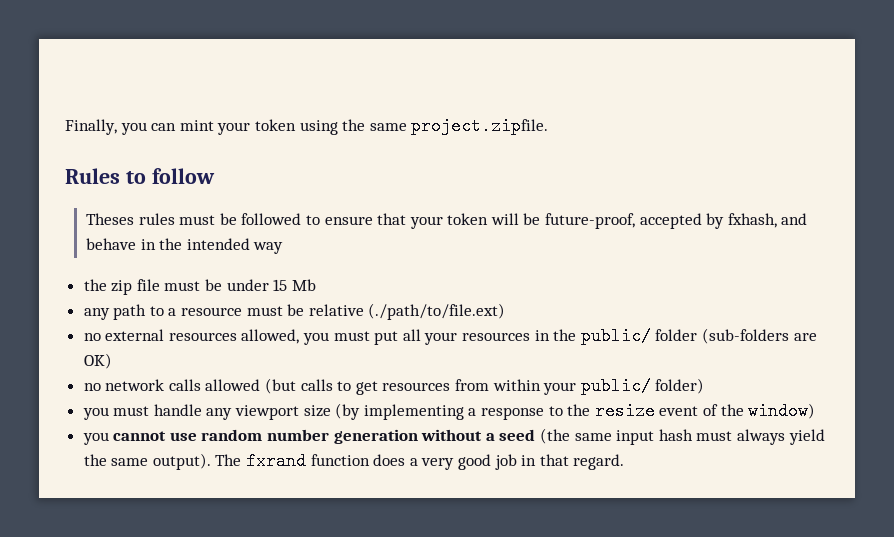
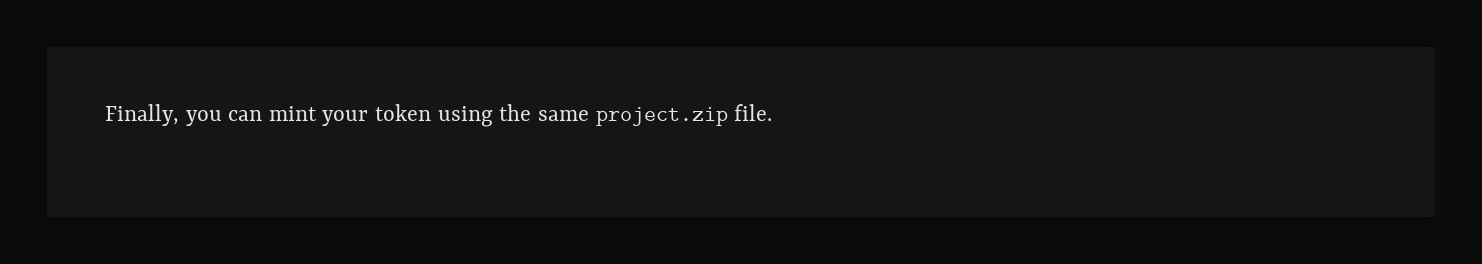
- Finally, you can mint your token using the same project.zipfile.
- Rules to follow
- Theses rules must be followed to ensure that your token will be future-proof, accepted by fxhash, and behave in the intended way
- the zip file must be under 15 Mb
- any path to a resource must be relative (./path/to/file.ext)
- no external resources allowed, you must put all your resources in the public/ folder (sub-folders are OK)
- no network calls allowed (but calls to get resources from within your public/ folder)
- you must handle any viewport size (by implementing a response to the resize event of the window)
- you cannot use random number generation without a seed (the same input hash must always yield the same output). The fxrand function does a very good job in that regard.
+ Finally, you can mint your token using the same project.zip file.

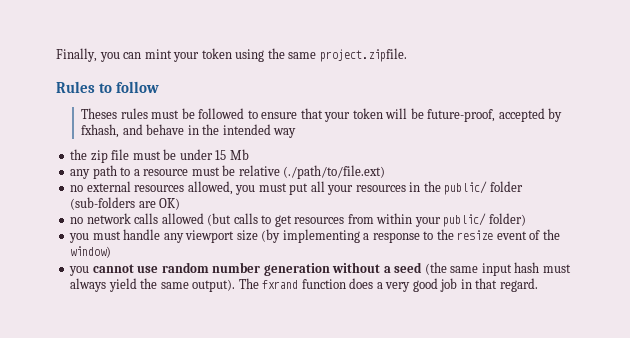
- Finally, you can mint your token using the same project.zip file.
+ Finally, you can mint your token using the same project.zipfile.
+ Rules to follow
+ Theses rules must be followed to ensure that your token will be future-proof, accepted by fxhash, and behave in the intended way
+ the zip file must be under 15 Mb
+ any path to a resource must be relative (./path/to/file.ext)
+ no external resources allowed, you must put all your resources in the public/ folder (sub-folders are OK)
+ no network calls allowed (but calls to get resources from within your public/ folder)
+ you must handle any viewport size (by implementing a response to the resize event of the window)
+ you cannot use random number generation without a seed (the same input hash must always yield the same output). The fxrand function does a very good job in that regard.

